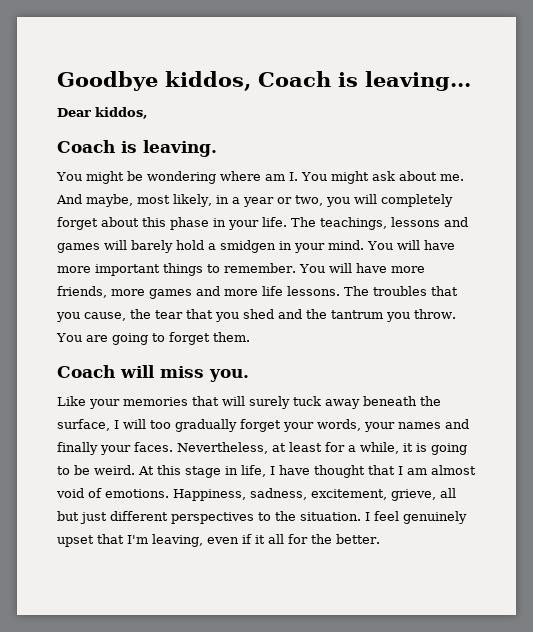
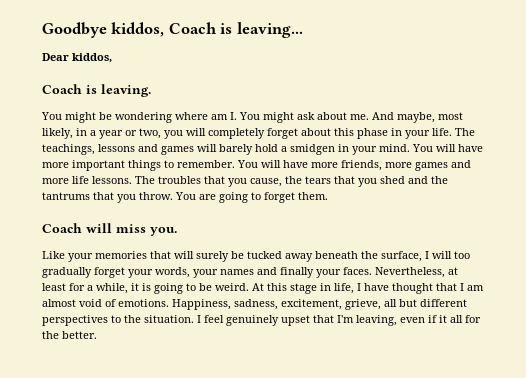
- The troubles that you cause, the tear that you shed and the tantrum you throw.
+ The troubles that you cause, the tears that you shed and the tantrums that you throw.
- Like your memories that will surely tuck away beneath the surface, I will too gradually forget your words, your names and finally your faces.
+ Like your memories that will surely be tucked away beneath the surface, I will too gradually forget your words, your names and finally your faces.
- Happiness, sadness, excitement, grieve, all but just different perspectives to the situation.
+ Happiness, sadness, excitement, grieve, all but different perspectives to the situation.

